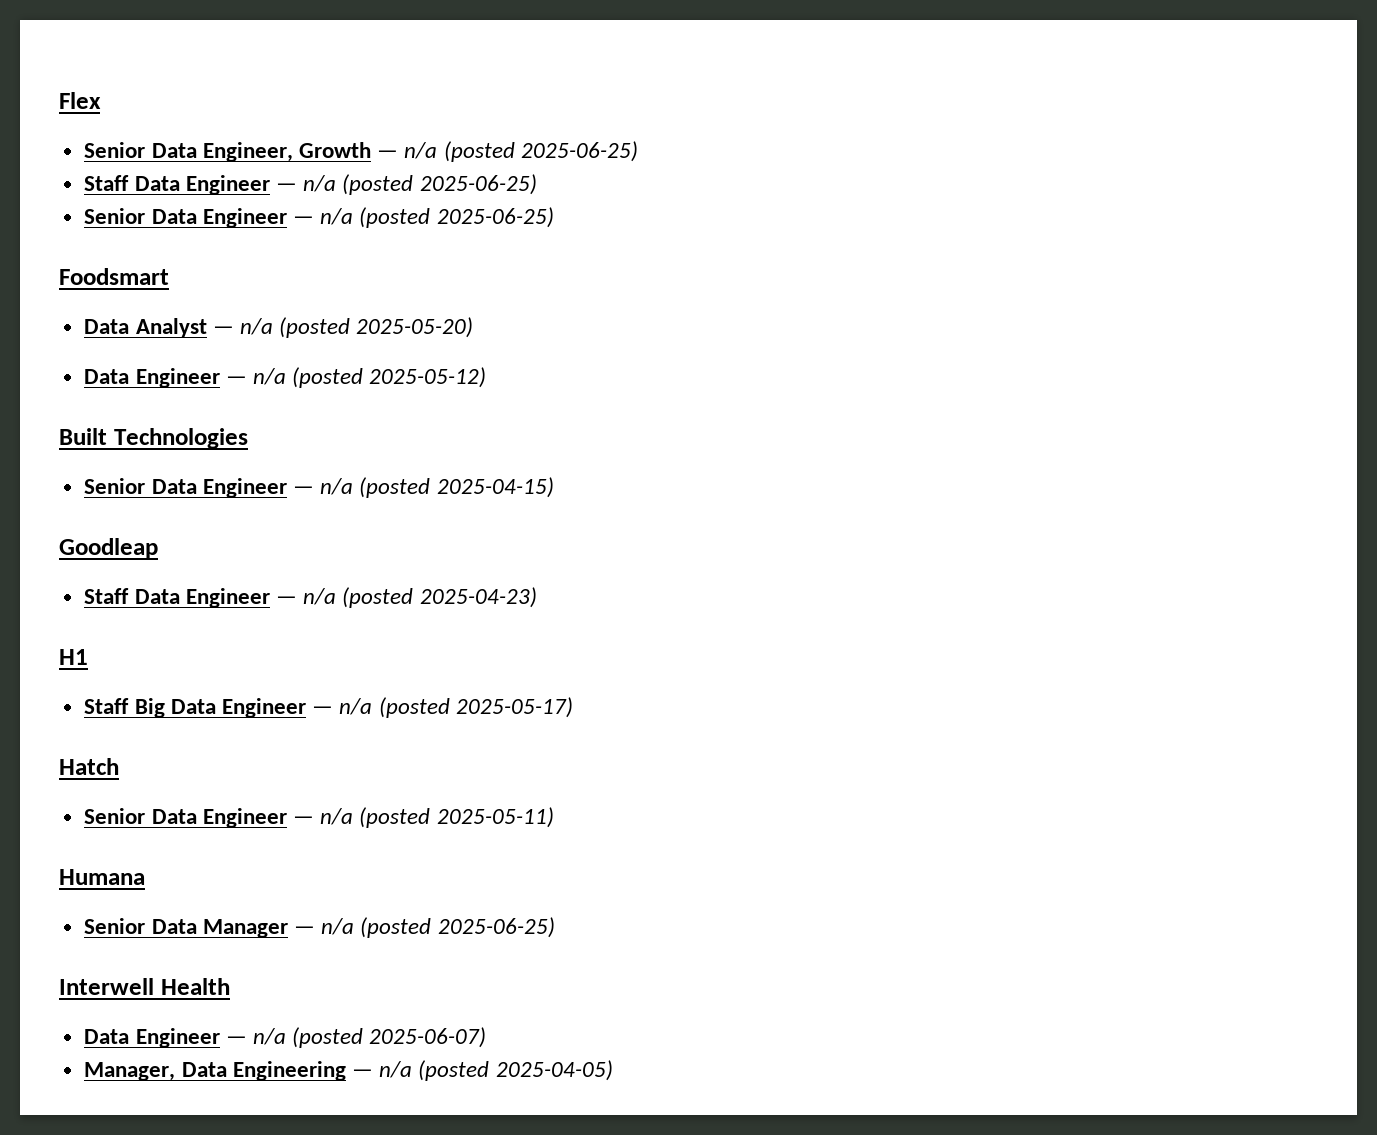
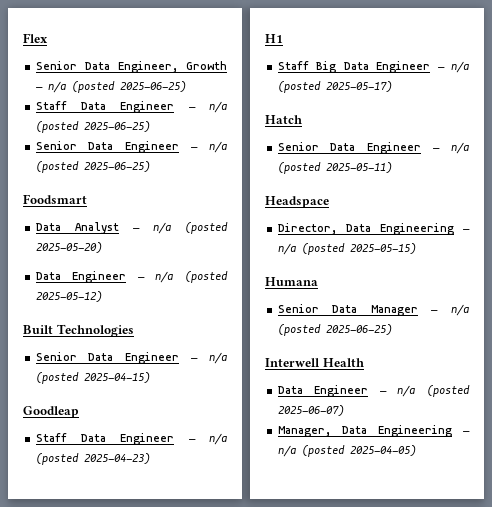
+ Headspace
+ Director, Data Engineering — n/a (posted 2025-05-15)

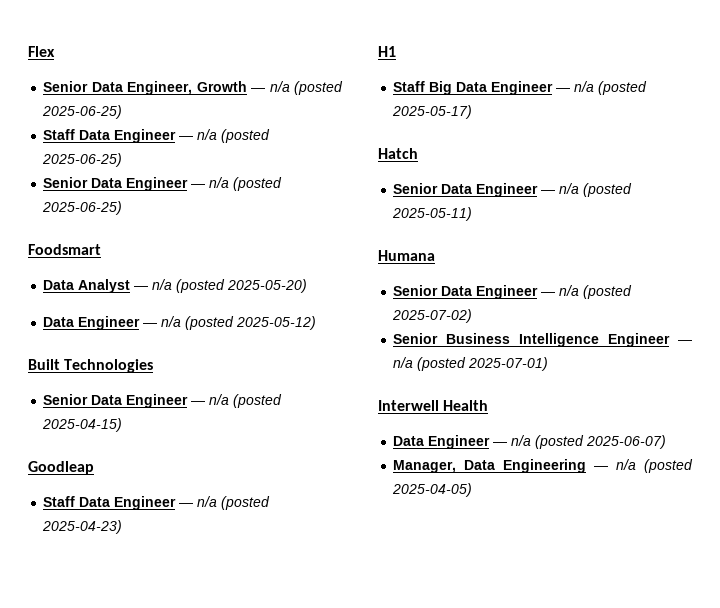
- Headspace
- Director, Data Engineering — n/a (posted 2025-05-15)
- Senior Data Manager — n/a (posted 2025-06-25)
+ Senior Data Engineer — n/a (posted 2025-07-02)
+ Senior Business Intelligence Engineer — n/a (posted 2025-07-01)

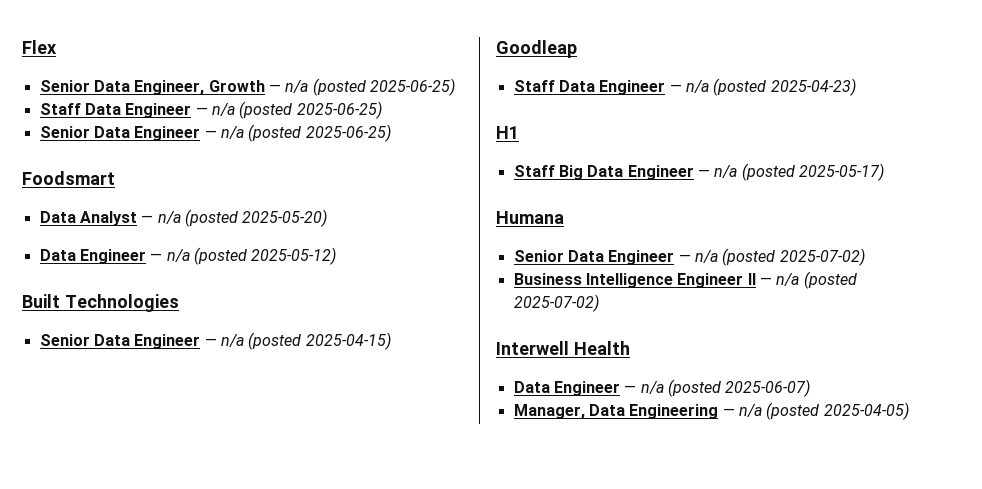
- Hatch
- Senior Data Engineer — n/a (posted 2025-05-11)
- Senior Business Intelligence Engineer — n/a (posted 2025-07-01)
+ Business Intelligence Engineer II — n/a (posted 2025-07-02)

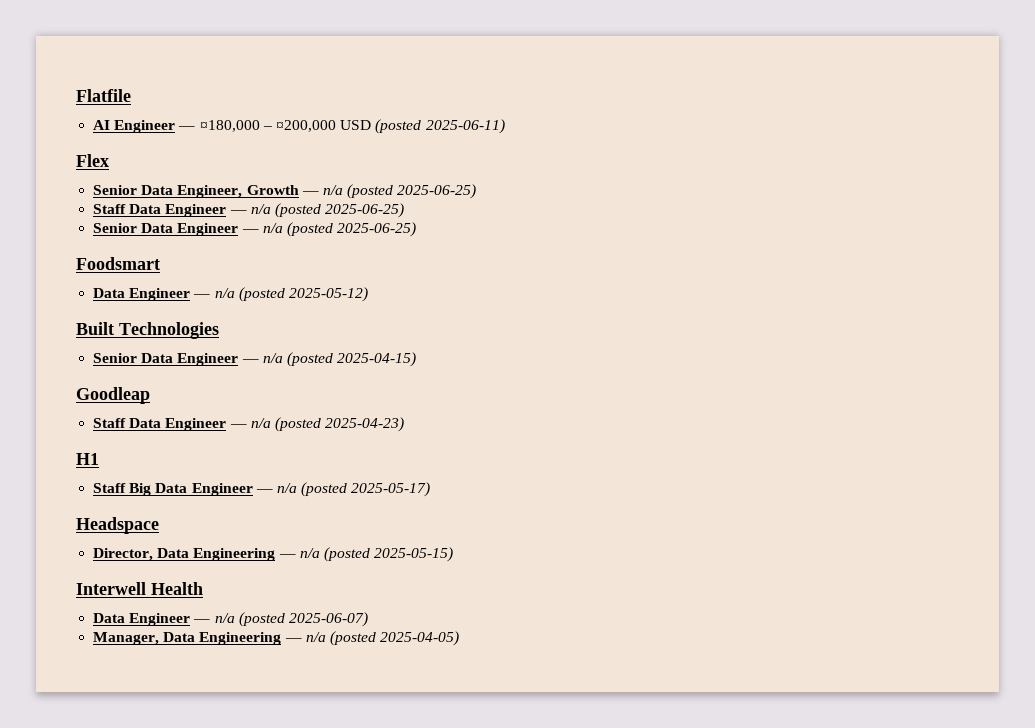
+ Flatfile
+ AI Engineer — ¤180,000 – ¤200,000 USD (posted 2025-06-11)
- Data Analyst — n/a (posted 2025-05-20)
- Humana
- Senior Data Engineer — n/a (posted 2025-07-02)
- Business Intelligence Engineer II — n/a (posted 2025-07-02)
+ Headspace
+ Director, Data Engineering — n/a (posted 2025-05-15)

